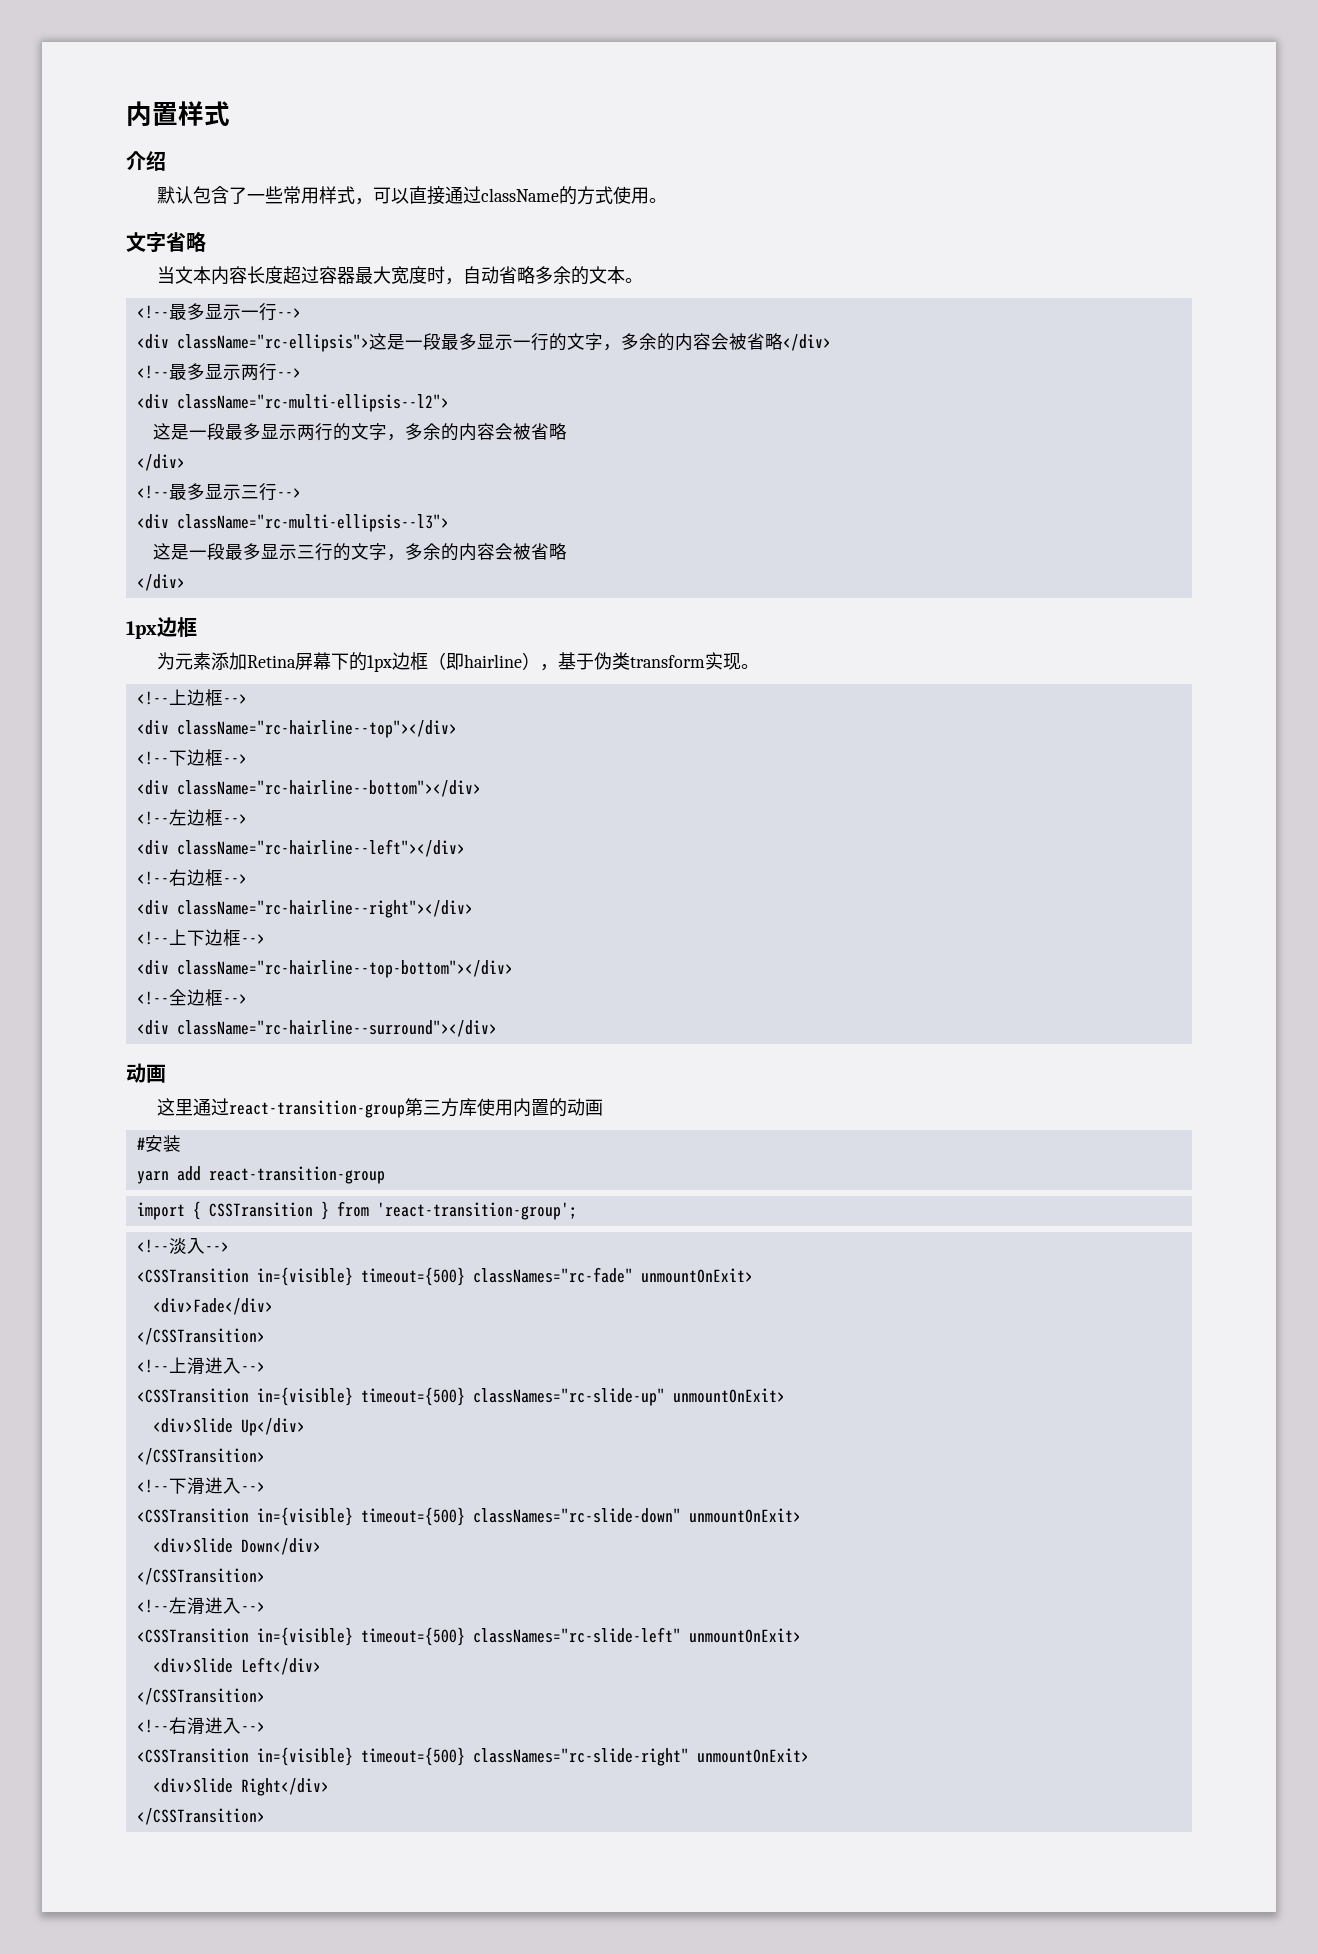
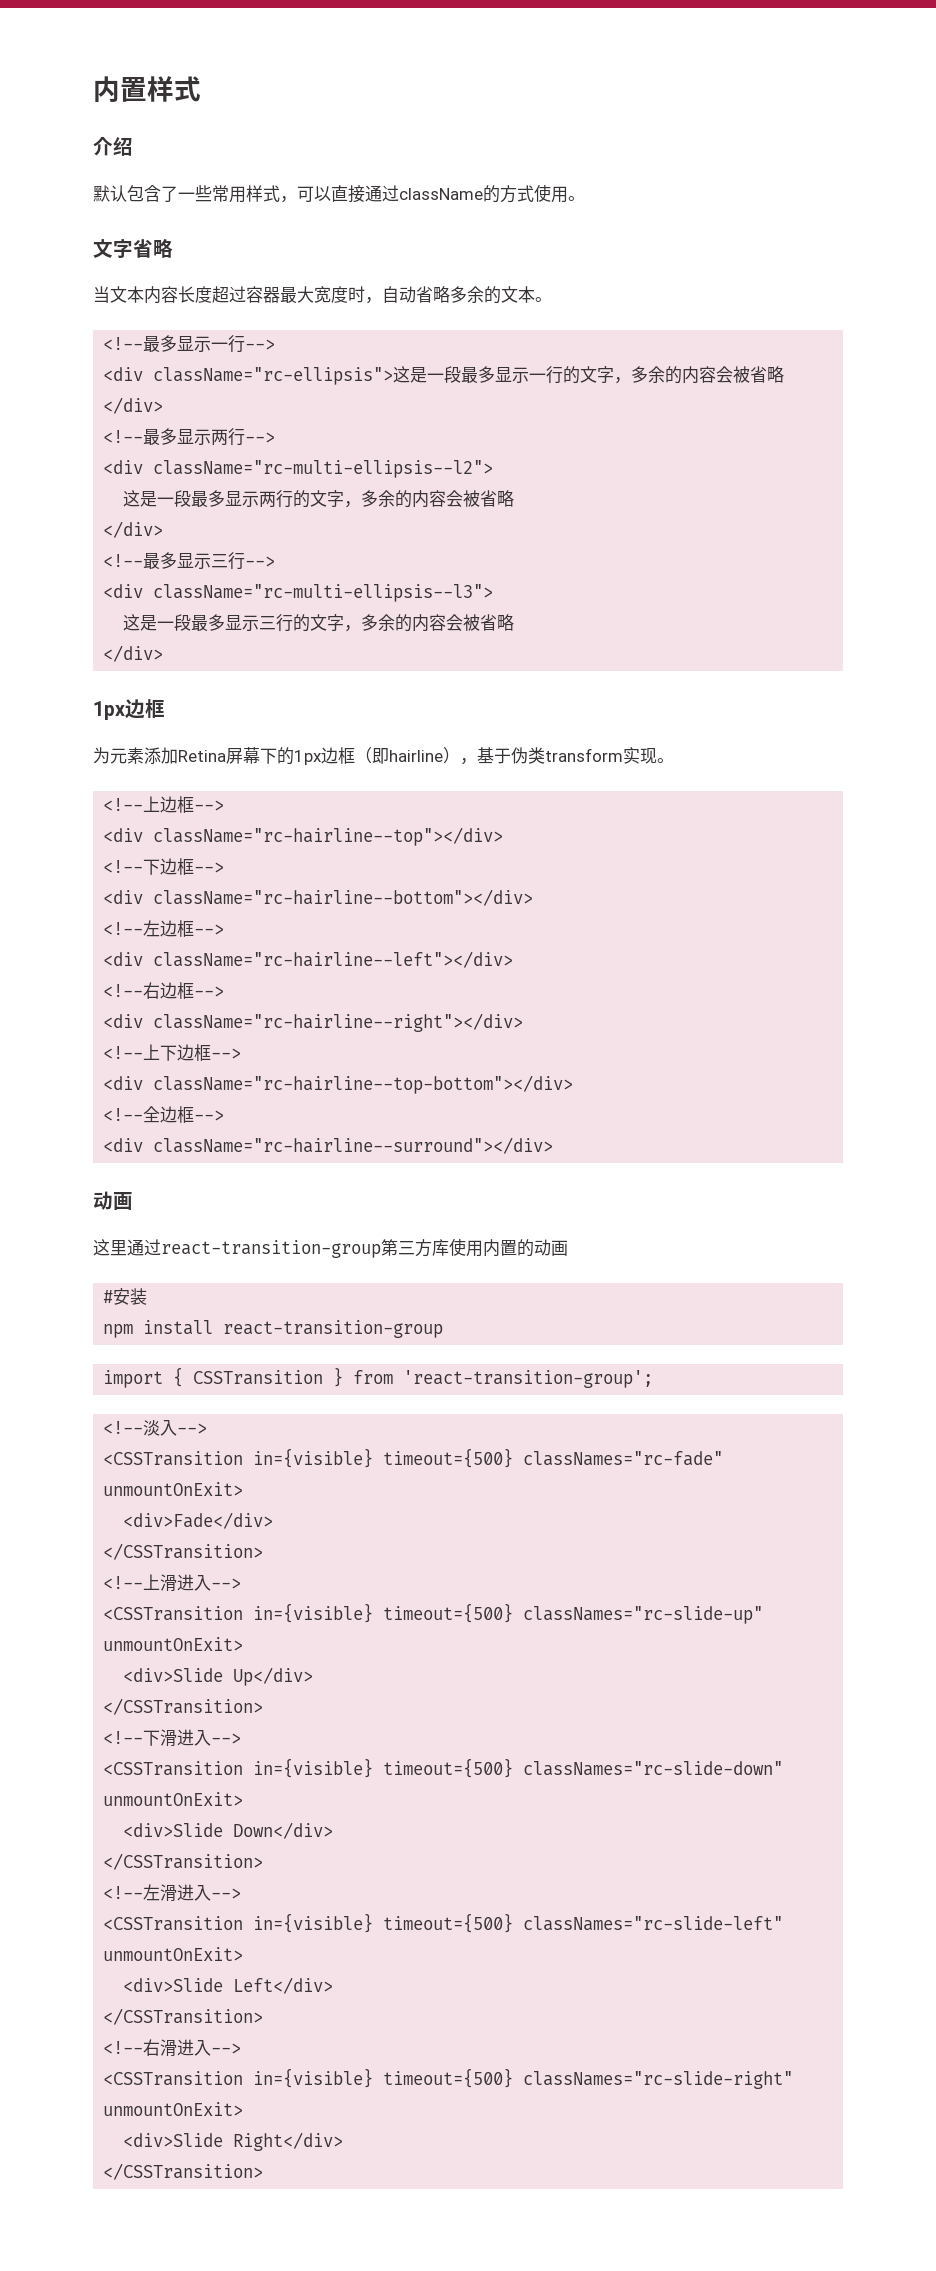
- yarn add react-transition-group
+ npm install react-transition-group

